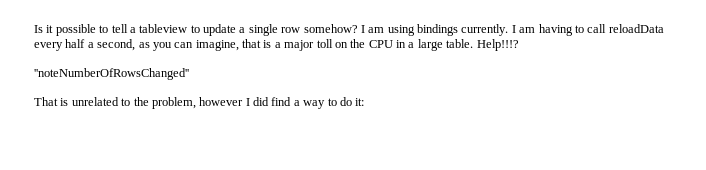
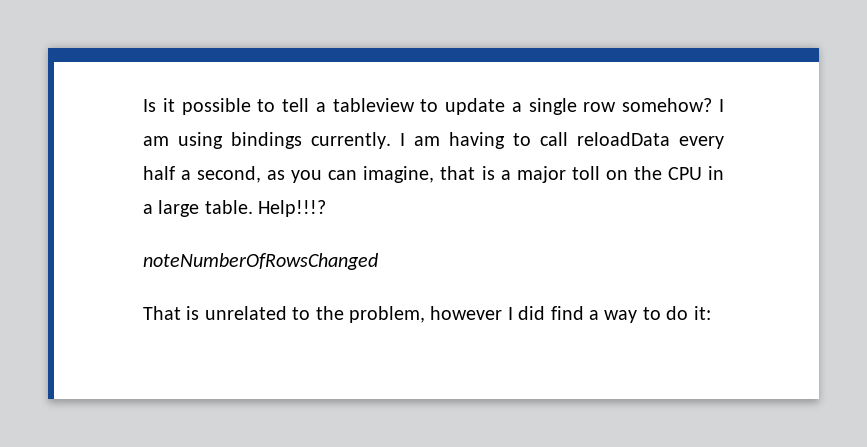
- ''noteNumberOfRowsChanged''
+ noteNumberOfRowsChanged

